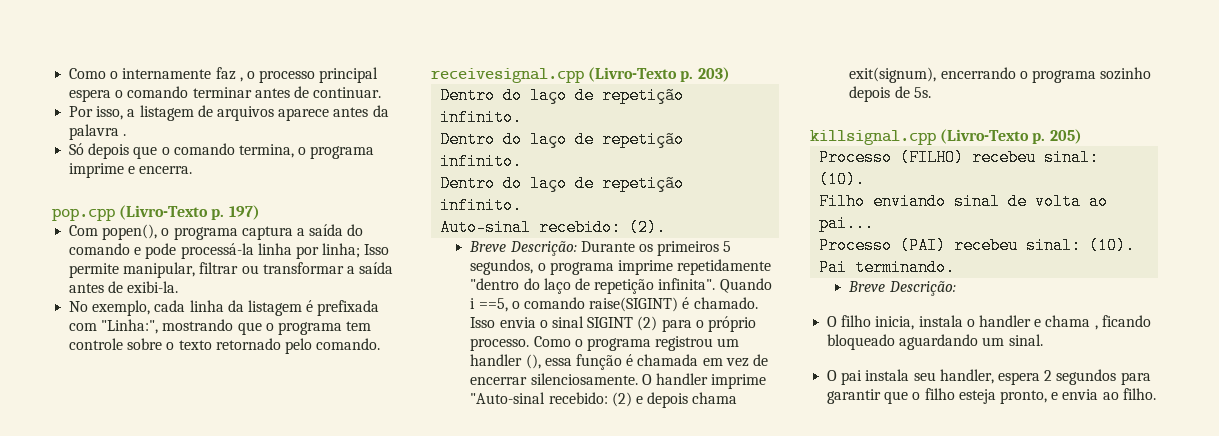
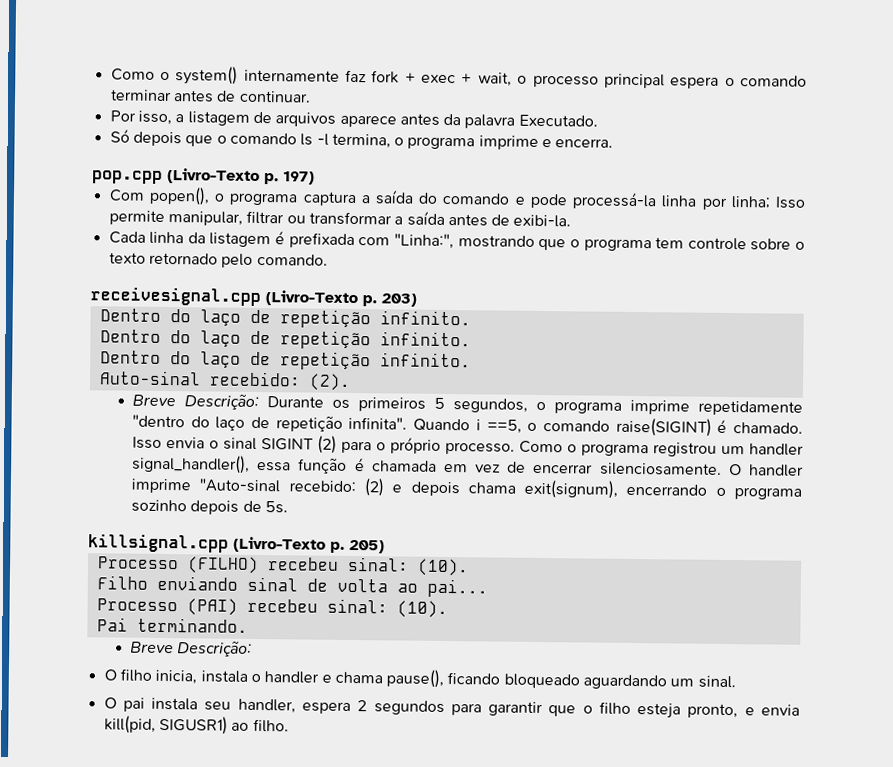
- Como o internamente faz , o processo principal espera o comando terminar antes de continuar.
+ Como o system() internamente faz fork + exec + wait, o processo principal espera o comando terminar antes de continuar.
- Por isso, a listagem de arquivos aparece antes da palavra .
+ Por isso, a listagem de arquivos aparece antes da palavra Executado.
- Só depois que o comando termina, o programa imprime e encerra.
+ Só depois que o comando ls -l termina, o programa imprime e encerra.
- No exemplo, cada linha da listagem é prefixada com "Linha:", mostrando que o programa tem controle sobre o texto retornado pelo comando.
+ Cada linha da listagem é prefixada com "Linha:", mostrando que o programa tem controle sobre o texto retornado pelo comando.
- Como o programa registrou um handler (), essa função é chamada em vez de encerrar silenciosamente.
+ Como o programa registrou um handler signal_handler(), essa função é chamada em vez de encerrar silenciosamente.
- O filho inicia, instala o handler e chama , ficando bloqueado aguardando um sinal.
+ O filho inicia, instala o handler e chama pause(), ficando bloqueado aguardando um sinal.
- O pai instala seu handler, espera 2 segundos para garantir que o filho esteja pronto, e envia ao filho.
+ O pai instala seu handler, espera 2 segundos para garantir que o filho esteja pronto, e envia kill(pid, SIGUSR1) ao filho.

